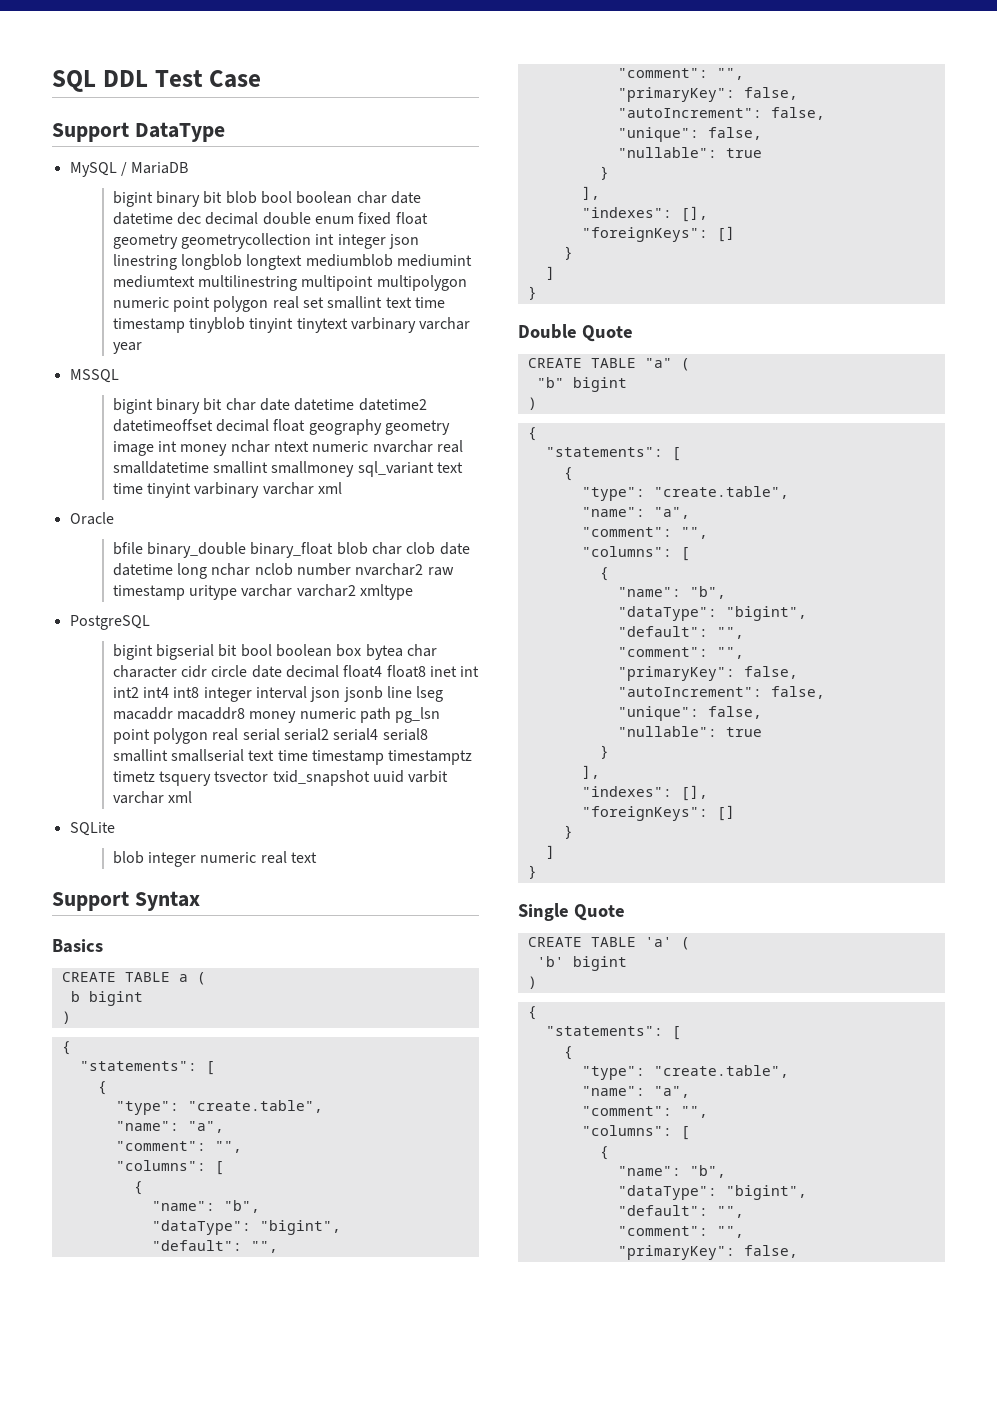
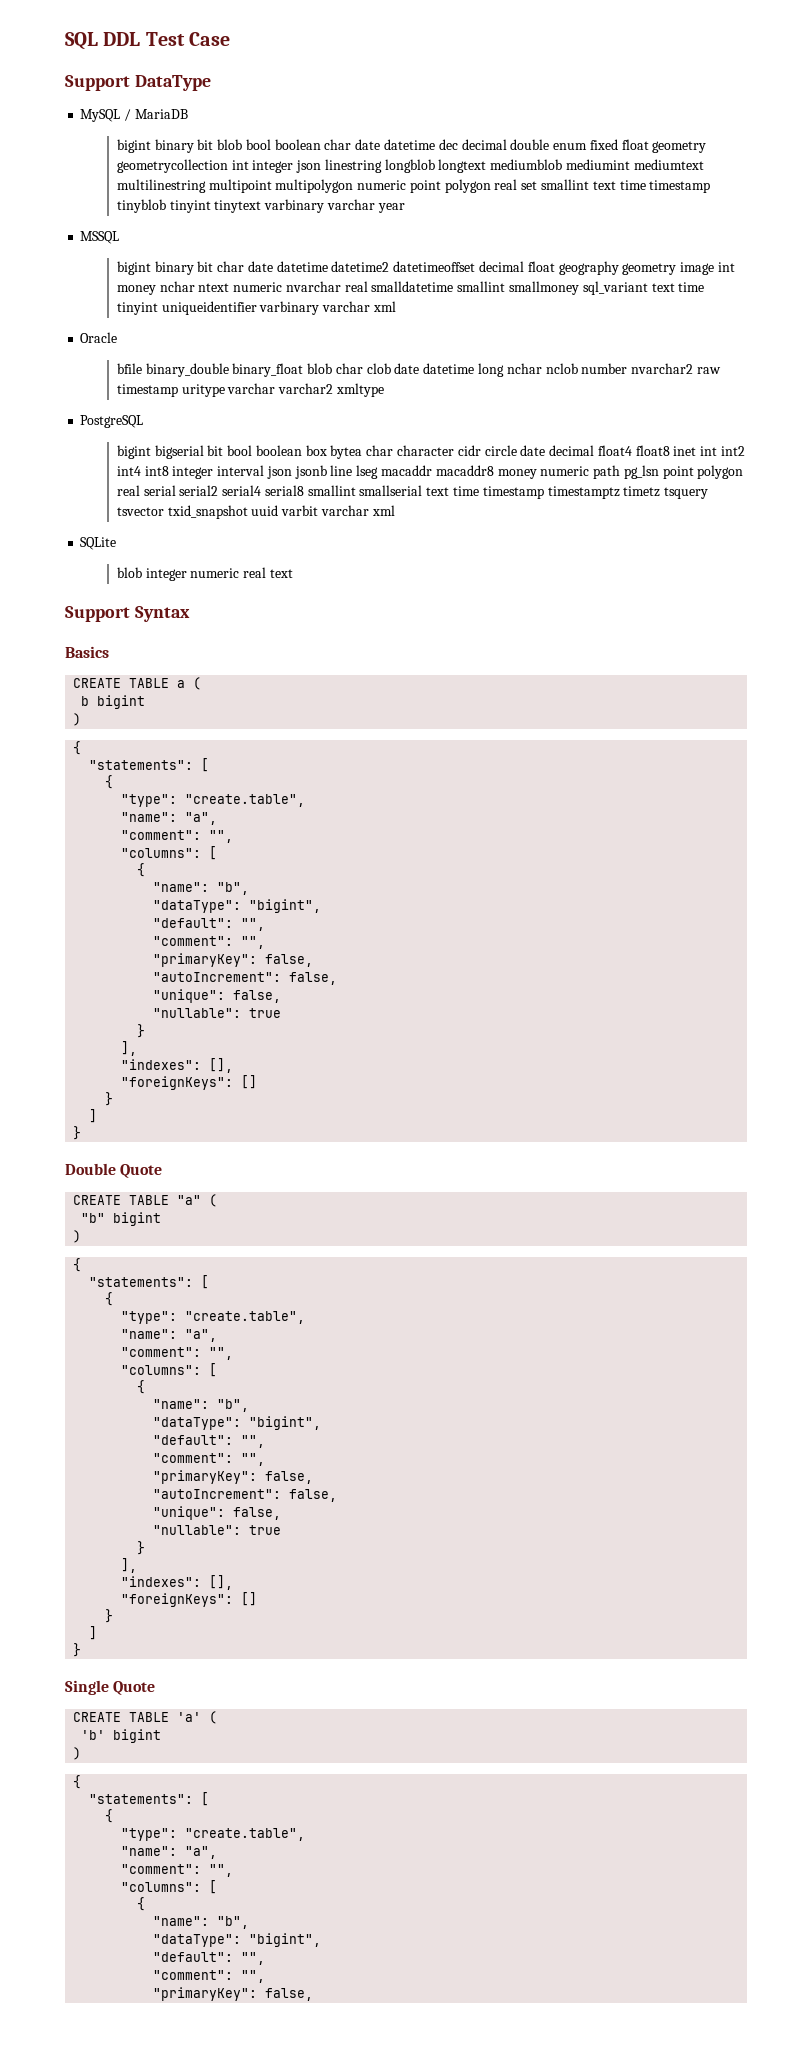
- bigint binary bit char date datetime datetime2 datetimeoffset decimal float geography geometry image int money nchar ntext numeric nvarchar real smalldatetime smallint smallmoney sql_variant text time tinyint varbinary varchar xml
+ bigint binary bit char date datetime datetime2 datetimeoffset decimal float geography geometry image int money nchar ntext numeric nvarchar real smalldatetime smallint smallmoney sql_variant text time tinyint uniqueidentifier varbinary varchar xml

